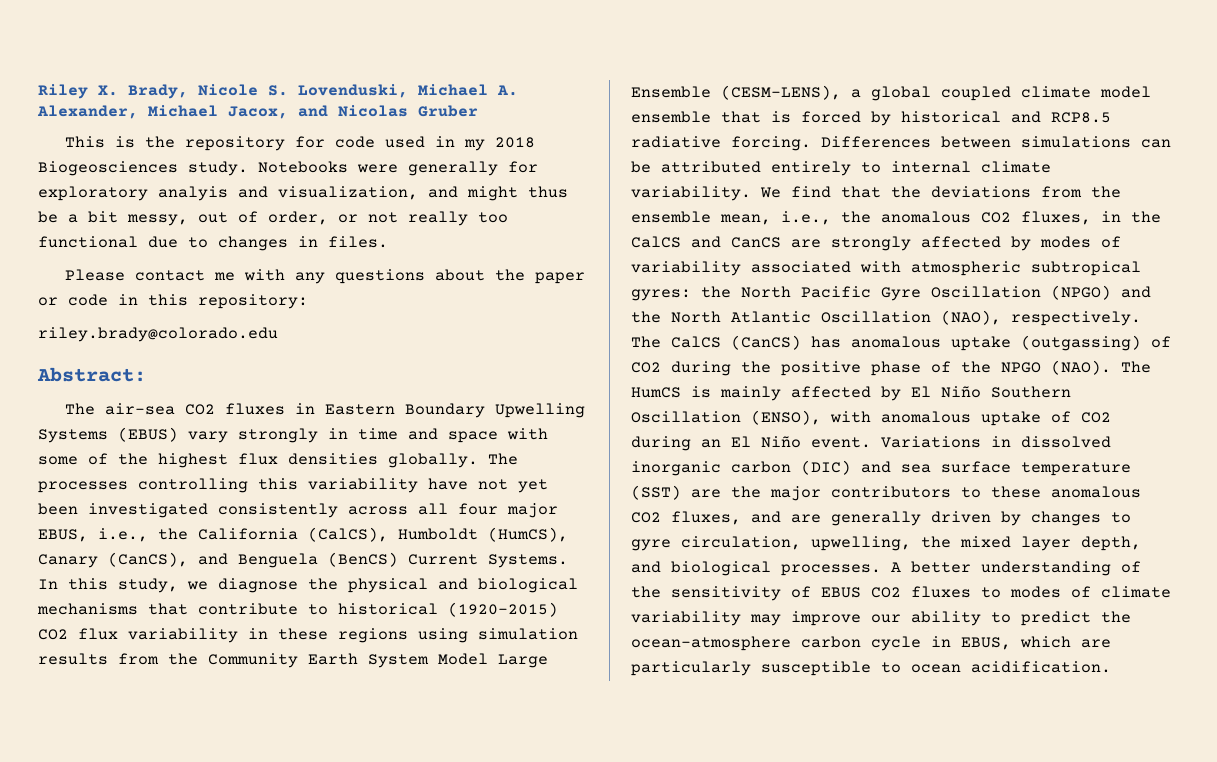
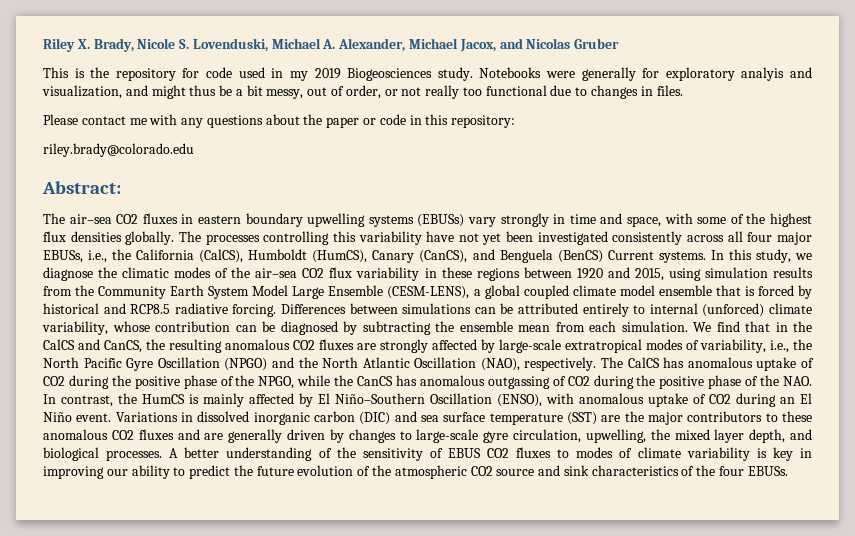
- This is the repository for code used in my 2018 Biogeosciences study.
+ This is the repository for code used in my 2019 Biogeosciences study.
- The air–sea CO2 fluxes in Eastern Boundary Upwelling Systems (EBUS) vary strongly in time and space with some of the highest flux densities globally.
+ The air–sea CO2 fluxes in eastern boundary upwelling systems (EBUSs) vary strongly in time and space, with some of the highest flux densities globally.
- The processes controlling this variability have not yet been investigated consistently across all four major EBUS, i.e., the California (CalCS), Humboldt (HumCS), Canary (CanCS), and Benguela (BenCS) Current Systems.
+ The processes controlling this variability have not yet been investigated consistently across all four major EBUSs, i.e., the California (CalCS), Humboldt (HumCS), Canary (CanCS), and Benguela (BenCS) Current systems.
- In this study, we diagnose the physical and biological mechanisms that contribute to historical (1920–2015) CO2 flux variability in these regions using simulation results from the Community Earth System Model Large Ensemble (CESM-LENS), a global coupled climate model ensemble that is forced by historical and RCP8.5 radiative forcing.
+ In this study, we diagnose the climatic modes of the air–sea CO2 flux variability in these regions between 1920 and 2015, using simulation results from the Community Earth System Model Large Ensemble (CESM-LENS), a global coupled climate model ensemble that is forced by historical and RCP8.5 radiative forcing.
- Differences between simulations can be attributed entirely to internal climate variability. We find that the deviations from the ensemble mean, i.e., the anomalous CO2 fluxes, in the CalCS and CanCS are strongly affected by modes of variability associated with atmospheric subtropical gyres: the North Pacific Gyre Oscillation (NPGO) and the North Atlantic Oscillation (NAO), respectively.
+ Differences between simulations can be attributed entirely to internal (unforced) climate variability, whose contribution can be diagnosed by subtracting the ensemble mean from each simulation. We find that in the CalCS and CanCS, the resulting anomalous CO2 fluxes are strongly affected by large-scale extratropical modes of variability, i.e., the North Pacific Gyre Oscillation (NPGO) and the North Atlantic Oscillation (NAO), respectively.
- The CalCS (CanCS) has anomalous uptake (outgassing) of CO2 during the positive phase of the NPGO (NAO). The HumCS is mainly affected by El Niño Southern Oscillation (ENSO), with anomalous uptake of CO2 during an El Niño event.
+ The CalCS has anomalous uptake of CO2 during the positive phase of the NPGO, while the CanCS has anomalous outgassing of CO2 during the positive phase of the NAO. In contrast, the HumCS is mainly affected by El Niño–Southern Oscillation (ENSO), with anomalous uptake of CO2 during an El Niño event.
- Variations in dissolved inorganic carbon (DIC) and sea surface temperature (SST) are the major contributors to these anomalous CO2 fluxes, and are generally driven by changes to gyre circulation, upwelling, the mixed layer depth, and biological processes.
+ Variations in dissolved inorganic carbon (DIC) and sea surface temperature (SST) are the major contributors to these anomalous CO2 fluxes and are generally driven by changes to large-scale gyre circulation, upwelling, the mixed layer depth, and biological processes.
- A better understanding of the sensitivity of EBUS CO2 fluxes to modes of climate variability may improve our ability to predict the ocean–atmosphere carbon cycle in EBUS, which are particularly susceptible to ocean acidification.
+ A better understanding of the sensitivity of EBUS CO2 fluxes to modes of climate variability is key in improving our ability to predict the future evolution of the atmospheric CO2 source and sink characteristics of the four EBUSs.

